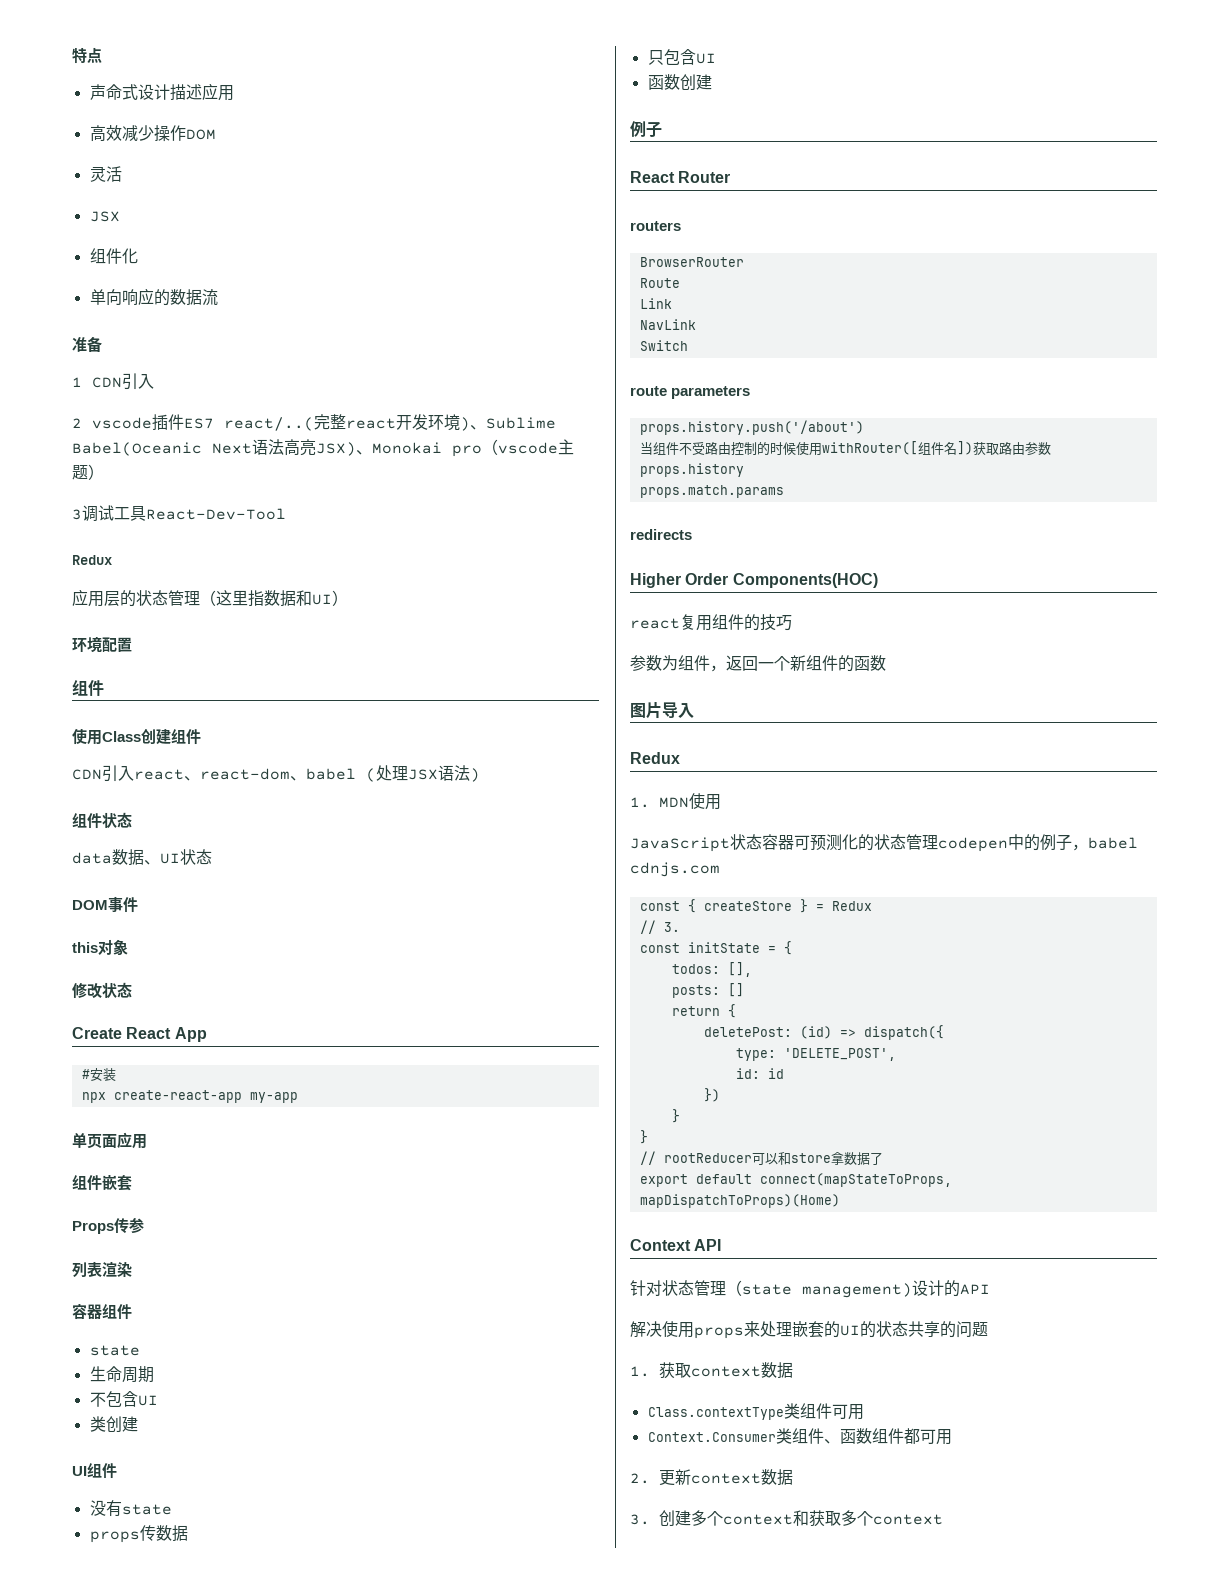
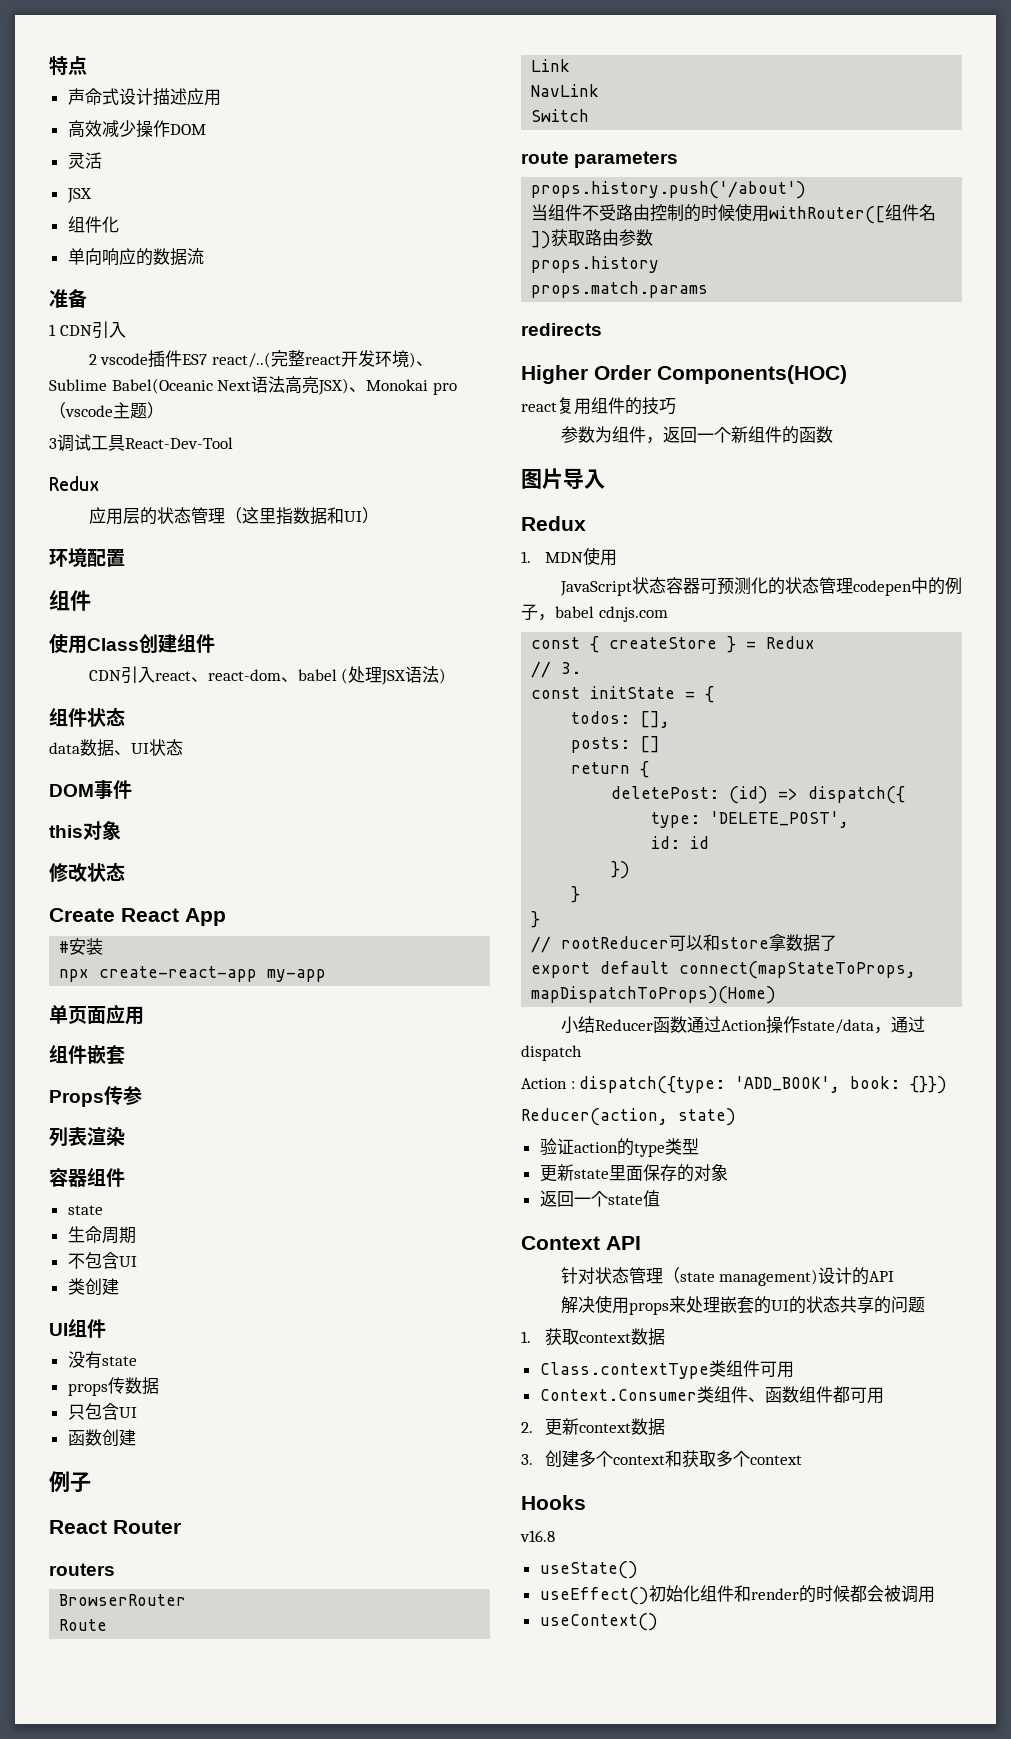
+ 小结Reducer函数通过Action操作state/data，通过dispatch
+ Action : dispatch({type: 'ADD_BOOK', book: {}})
+ Reducer(action, state)
+ 验证action的type类型
+ 更新state里面保存的对象
+ 返回一个state值
+ Hooks
+ v16.8
+ useState()
+ useEffect()初始化组件和render的时候都会被调用
+ useContext()

